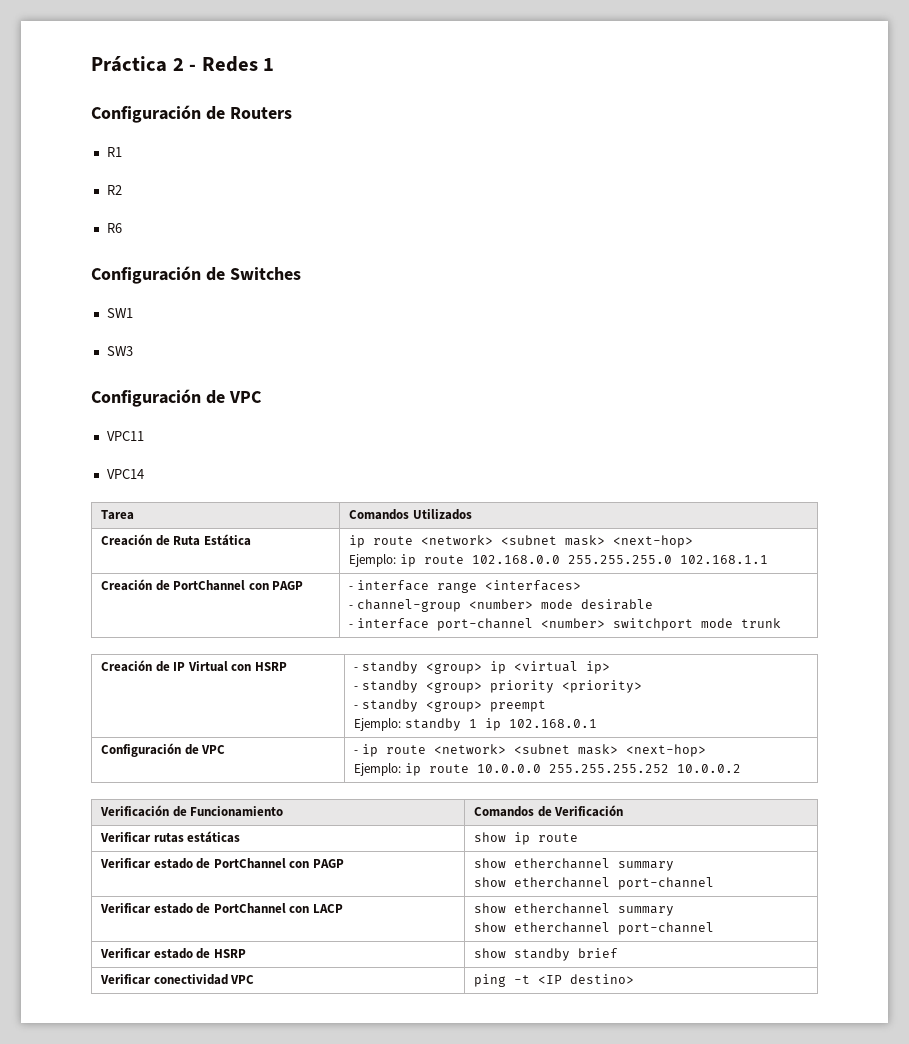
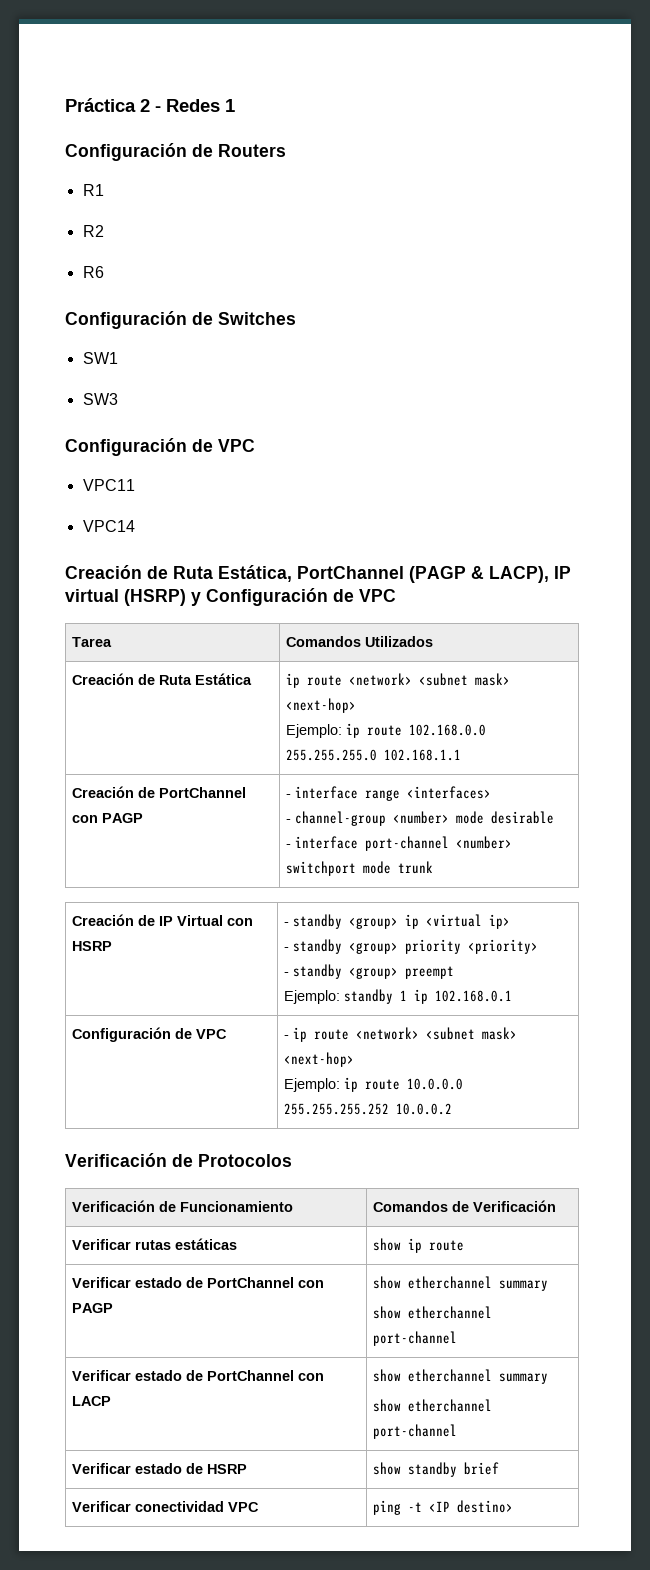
+ Creación de Ruta Estática, PortChannel (PAGP & LACP), IP virtual (HSRP) y Configuración de VPC
+ Verificación de Protocolos

